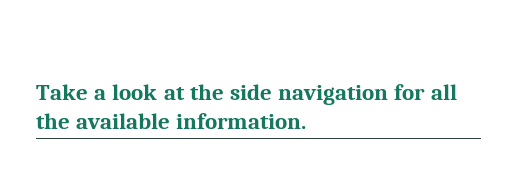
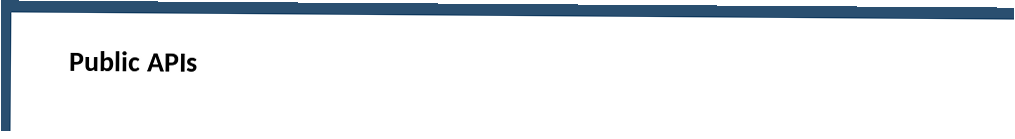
- Take a look at the side navigation for all the available information.
+ Public APIs

